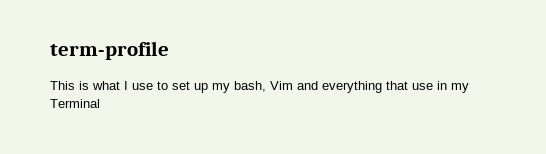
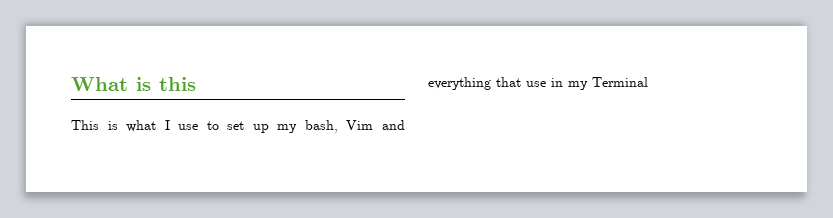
- term-profile
+ What is this

